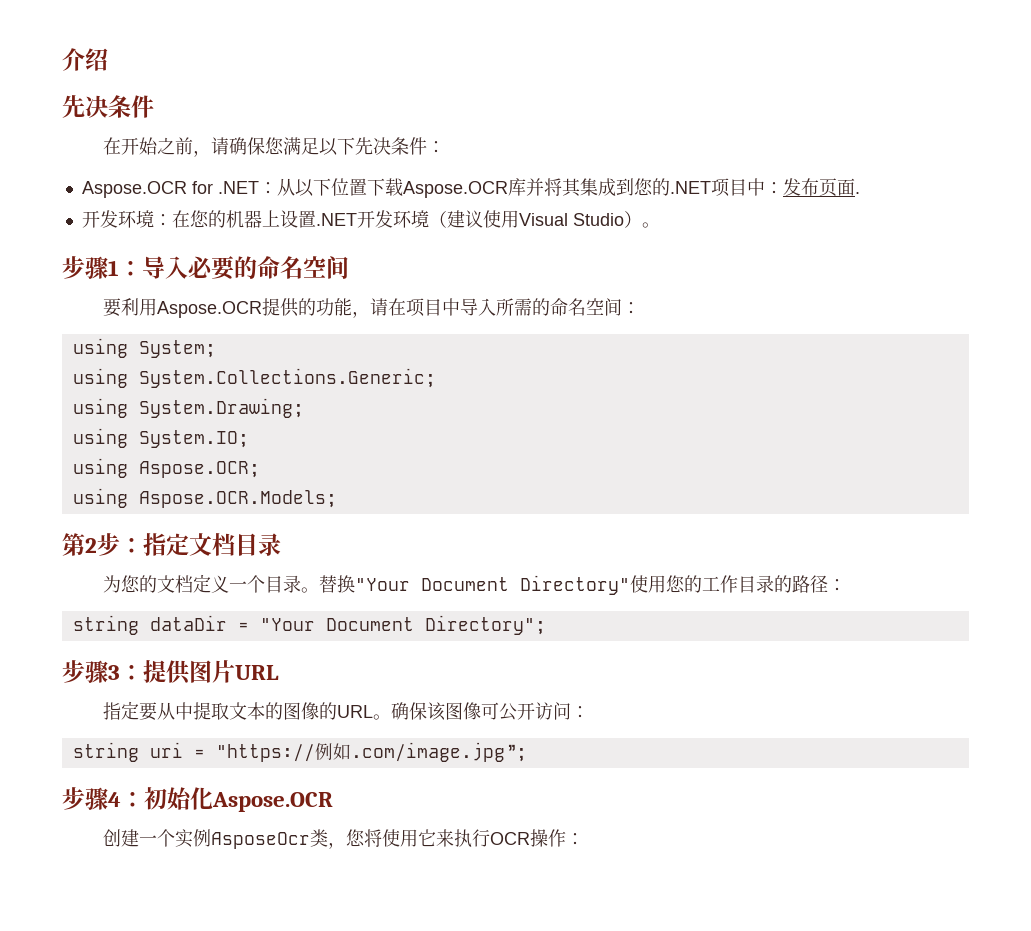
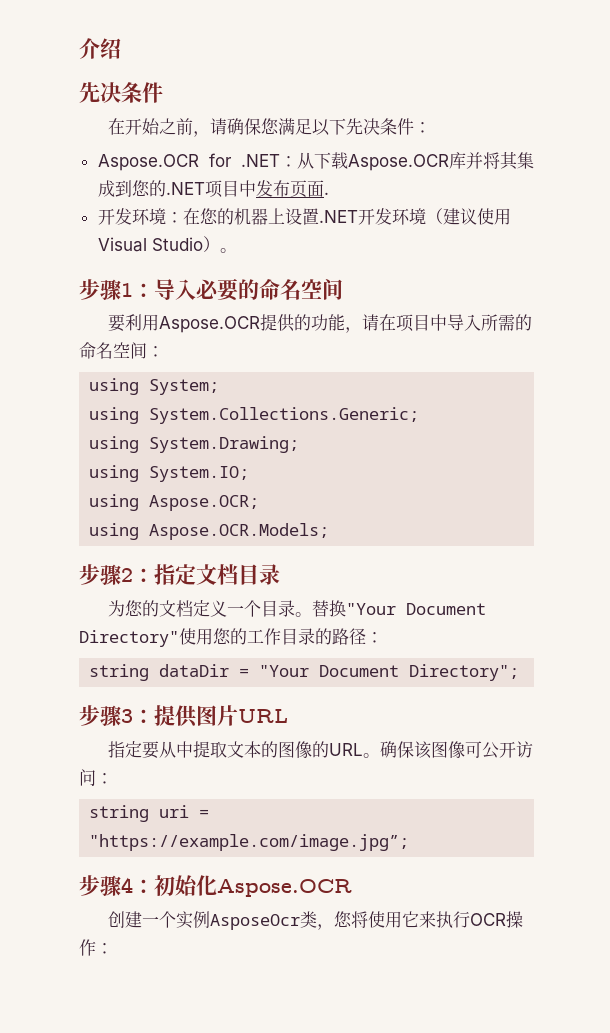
- Aspose.OCR for .NET：从以下位置下载Aspose.OCR库并将其集成到您的.NET项目中：发布页面.
+ Aspose.OCR for .NET：从下载Aspose.OCR库并将其集成到您的.NET项目中发布页面.
- 第2步：指定文档目录
+ 步骤2：指定文档目录
- string uri = "https://例如.com/image.jpg”;
+ string uri = "https://example.com/image.jpg”;

